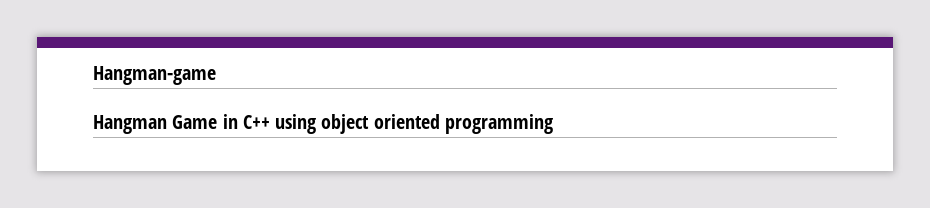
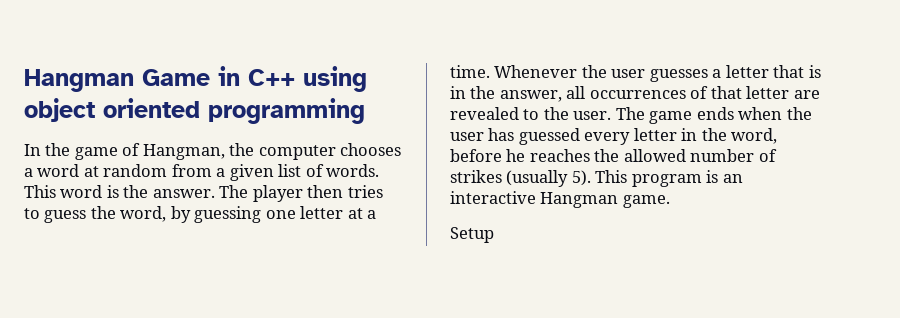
- Hangman-game
+ In the game of Hangman, the computer chooses a word at random from a given list of words. This word is the answer. The player then tries to guess the word, by guessing one letter at a time. Whenever the user guesses a letter that is in the answer, all occurrences of that letter are revealed to the user. The game ends when the user has guessed every letter in the word, before he reaches the allowed number of strikes (usually 5). This program is an interactive Hangman game.
+ Setup

